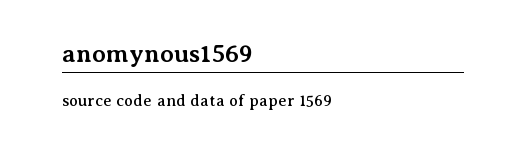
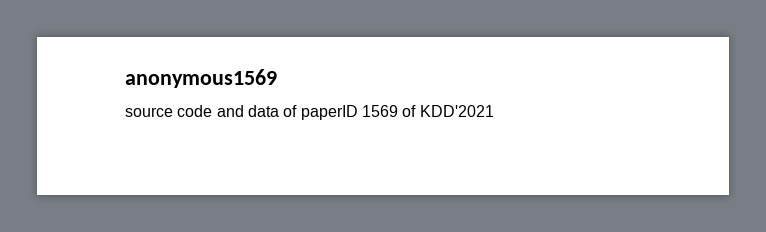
- anomynous1569
+ anonymous1569
- source code and data of paper 1569
+ source code and data of paperID 1569 of KDD'2021

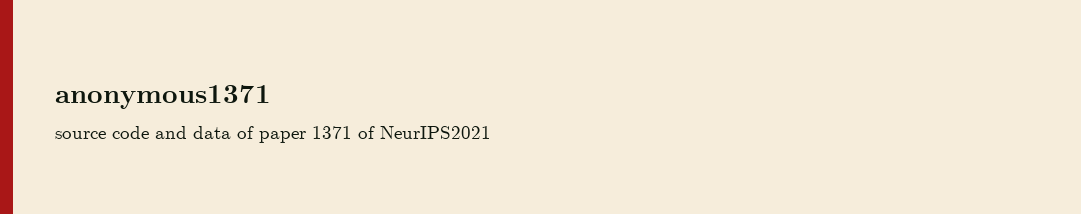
- anonymous1569
+ anonymous1371
- source code and data of paperID 1569 of KDD'2021
+ source code and data of paper 1371 of NeurIPS2021

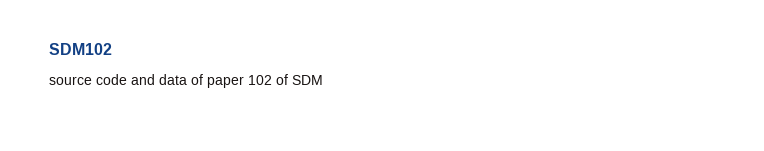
- anonymous1371
+ SDM102
- source code and data of paper 1371 of NeurIPS2021
+ source code and data of paper 102 of SDM

